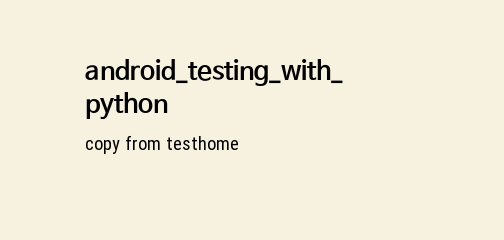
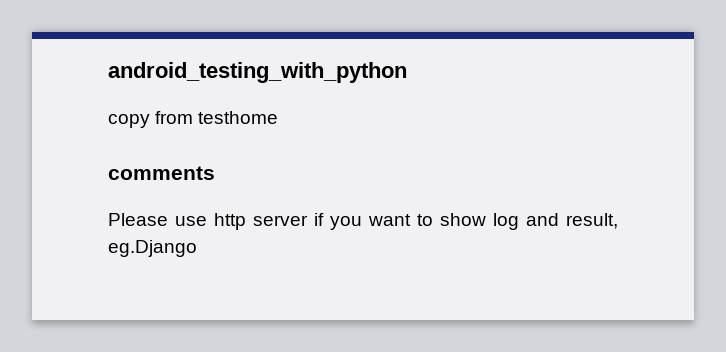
+ comments
+ Please use http server if you want to show log and result, eg.Django

